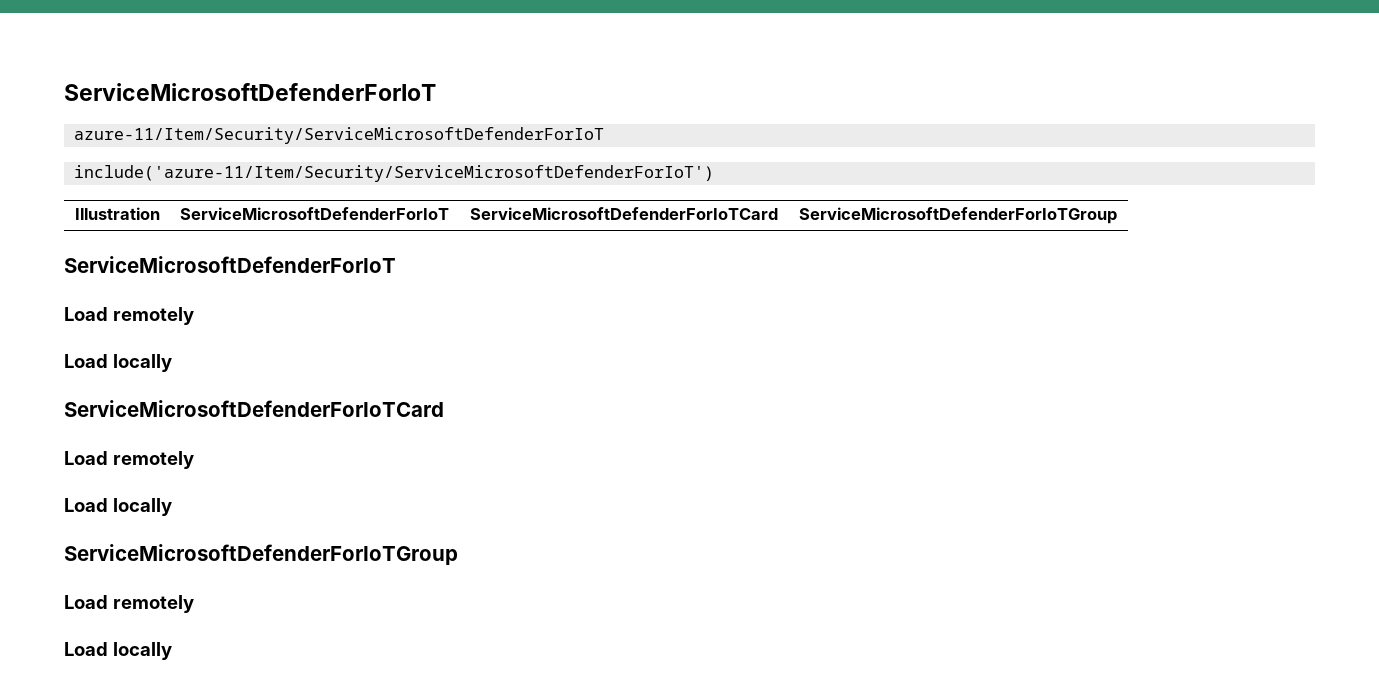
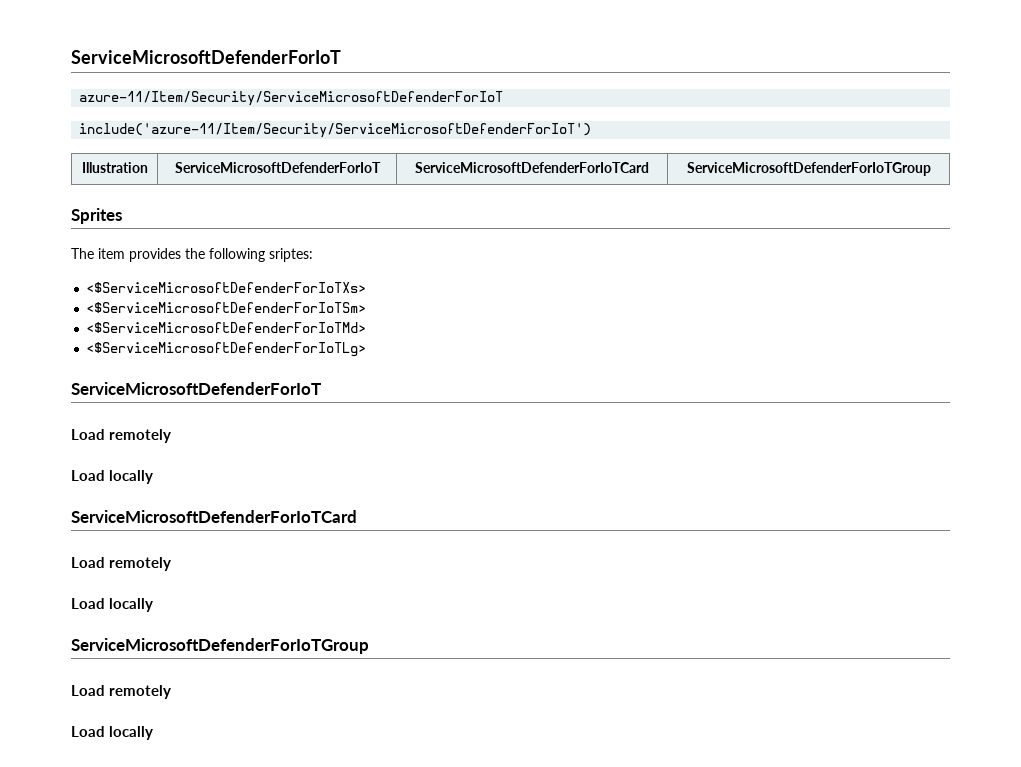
+ Sprites
+ The item provides the following sriptes:
+ <$ServiceMicrosoftDefenderForIoTXs>
+ <$ServiceMicrosoftDefenderForIoTSm>
+ <$ServiceMicrosoftDefenderForIoTMd>
+ <$ServiceMicrosoftDefenderForIoTLg>

